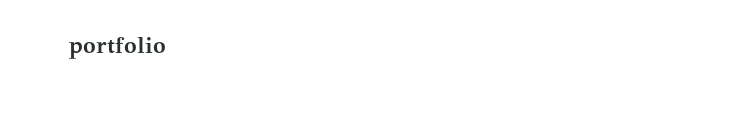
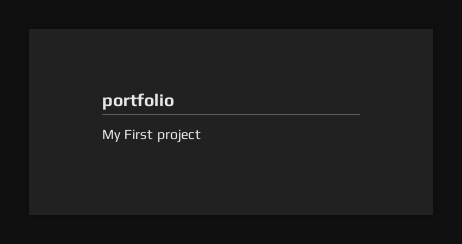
+ My First project

